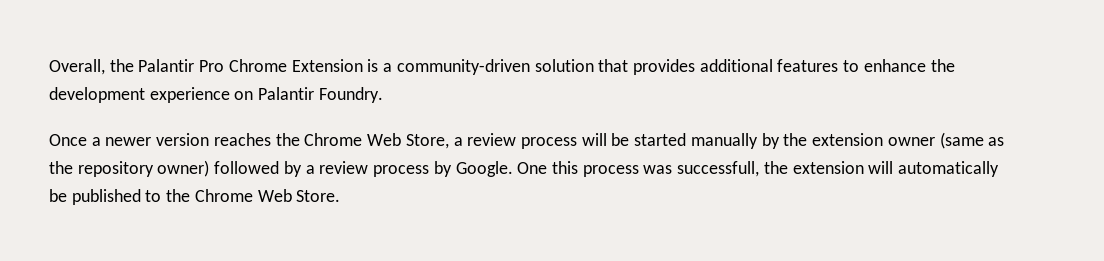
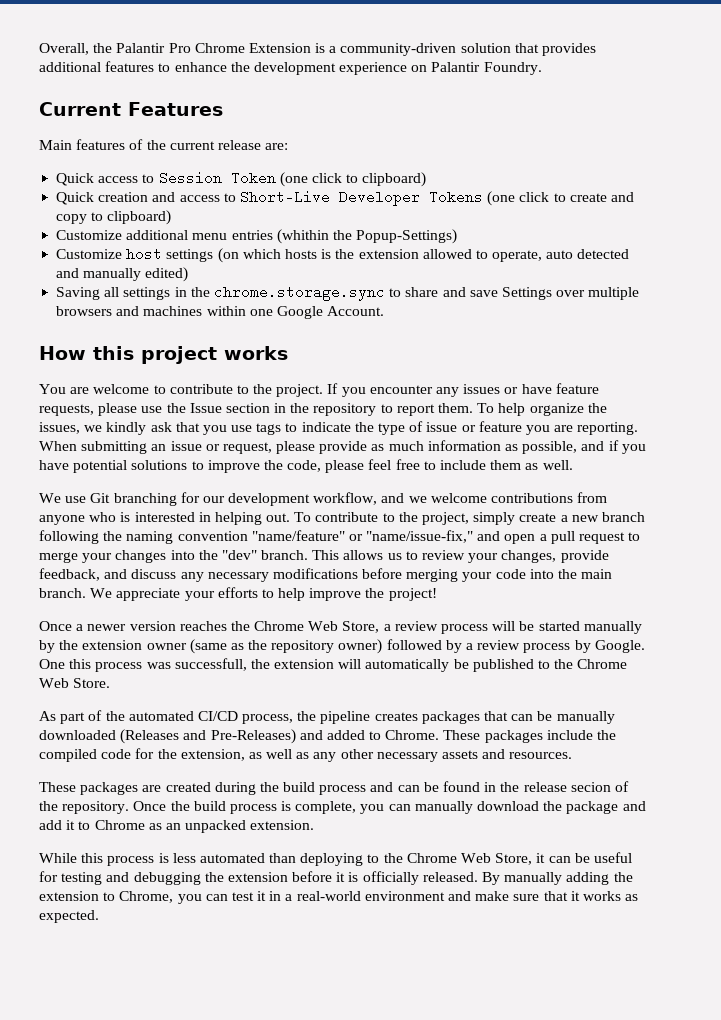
+ Current Features
+ Main features of the current release are:
+ Quick access to Session Token (one click to clipboard)
+ Quick creation and access to Short-Live Developer Tokens (one click to create and copy to clipboard)
+ Customize additional menu entries (whithin the Popup-Settings)
+ Customize host settings (on which hosts is the extension allowed to operate, auto detected and manually edited)
+ Saving all settings in the chrome.storage.sync to share and save Settings over multiple browsers and machines within one Google Account.
+ How this project works
+ You are welcome to contribute to the project. If you encounter any issues or have feature requests, please use the Issue section in the repository to report them. To help organize the issues, we kindly ask that you use tags to indicate the type of issue or feature you are reporting. When submitting an issue or request, please provide as much information as possible, and if you have potential solutions to improve the code, please feel free to include them as well.
+ We use Git branching for our development workflow, and we welcome contributions from anyone who is interested in helping out. To contribute to the project, simply create a new branch following the naming convention "name/feature" or "name/issue-fix," and open a pull request to merge your changes into the "dev" branch. This allows us to review your changes, provide feedback, and discuss any necessary modifications before merging your code into the main branch. We appreciate your efforts to help improve the project!
+ As part of the automated CI/CD process, the pipeline creates packages that can be manually downloaded (Releases and Pre-Releases) and added to Chrome. These packages include the compiled code for the extension, as well as any other necessary assets and resources.
+ These packages are created during the build process and can be found in the release secion of the repository. Once the build process is complete, you can manually download the package and add it to Chrome as an unpacked extension.
+ While this process is less automated than deploying to the Chrome Web Store, it can be useful for testing and debugging the extension before it is officially released. By manually adding the extension to Chrome, you can test it in a real-world environment and make sure that it works as expected.

